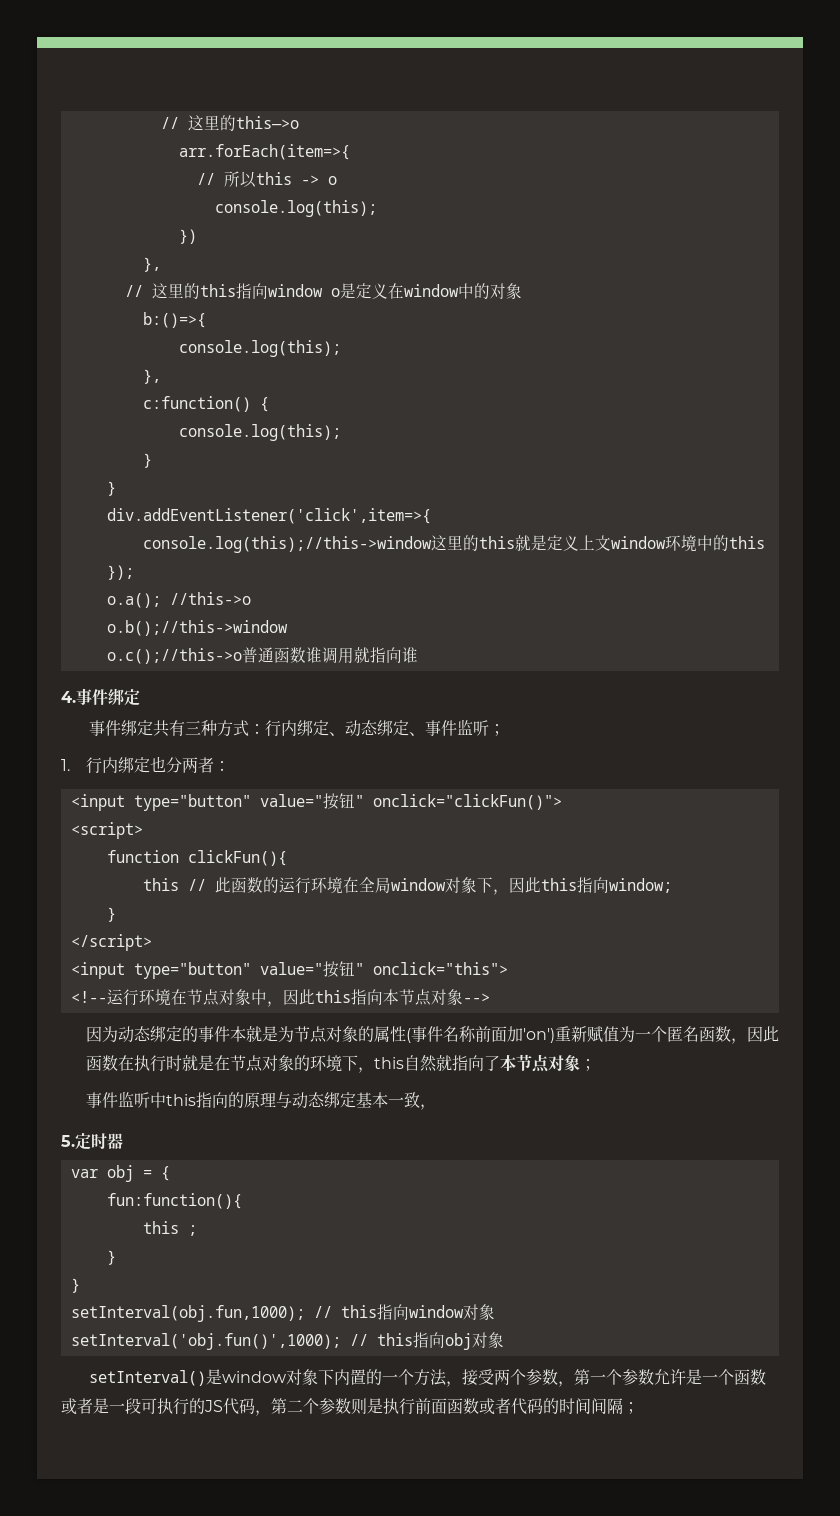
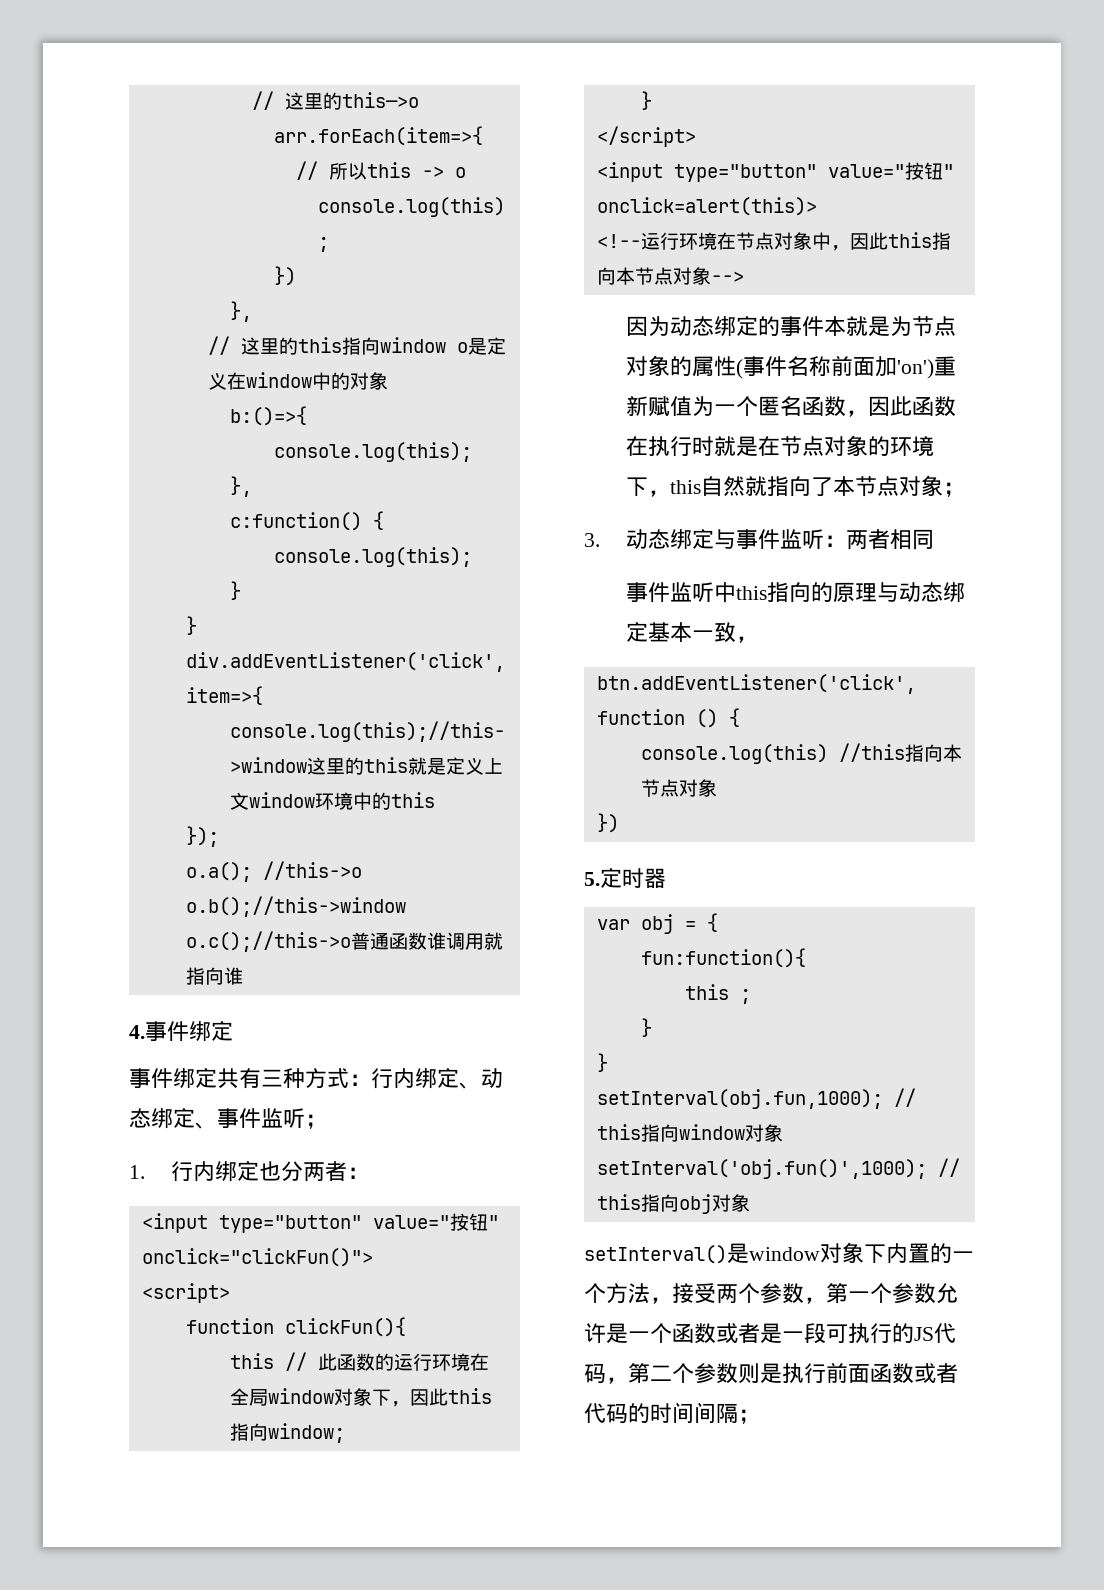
- <input type="button" value="按钮" onclick="this">
+ <input type="button" value="按钮" onclick=alert(this)>
+ 3.动态绑定与事件监听：两者相同
+ btn.addEventListener('click', function () {
+ console.log(this) //this指向本节点对象
+ })

